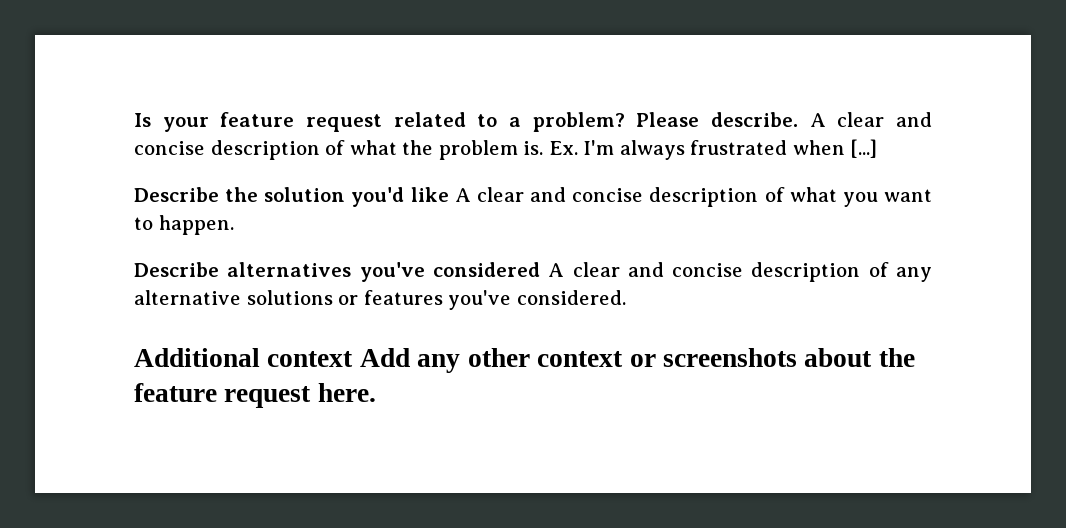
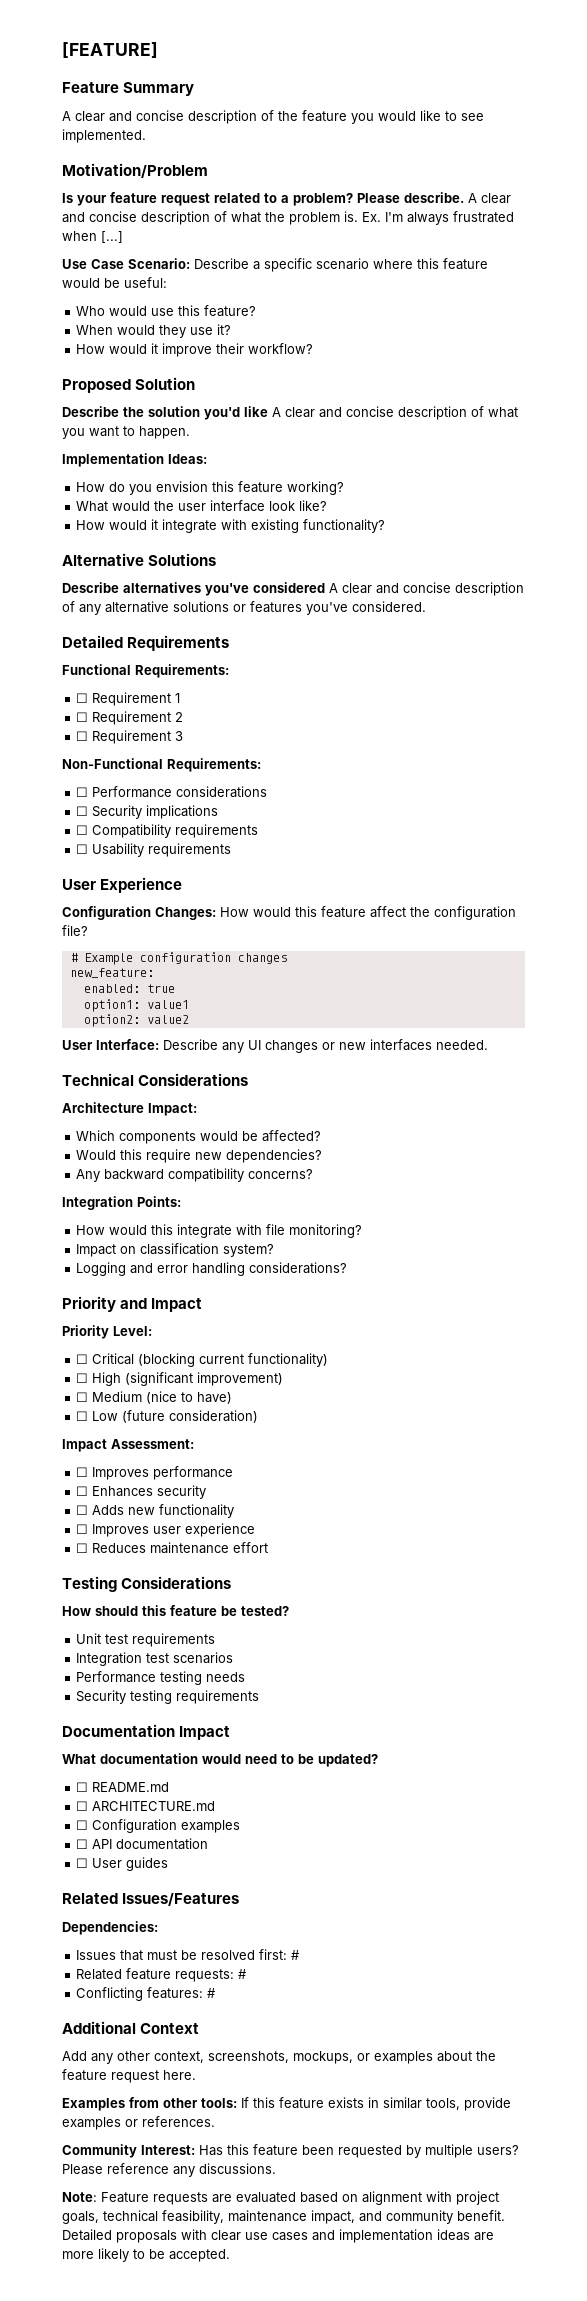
+ [FEATURE]
+ Feature Summary
+ A clear and concise description of the feature you would like to see implemented.
+ Motivation/Problem
+ Use Case Scenario: Describe a specific scenario where this feature would be useful:
+ Who would use this feature?
+ When would they use it?
+ How would it improve their workflow?
+ Proposed Solution
+ Implementation Ideas:
+ How do you envision this feature working?
+ What would the user interface look like?
+ How would it integrate with existing functionality?
+ Alternative Solutions
+ Detailed Requirements
+ Functional Requirements:
+ ☐ Requirement 1
+ ☐ Requirement 2
+ ☐ Requirement 3
+ Non-Functional Requirements:
+ ☐ Performance considerations
+ ☐ Security implications
+ ☐ Compatibility requirements
+ ☐ Usability requirements
+ User Experience
+ Configuration Changes: How would this feature affect the configuration file?
+ # Example configuration changes
+ new_feature:
+ enabled: true
+ option1: value1
+ option2: value2
+ User Interface: Describe any UI changes or new interfaces needed.
+ Technical Considerations
+ Architecture Impact:
+ Which components would be affected?
+ Would this require new dependencies?
+ Any backward compatibility concerns?
+ Integration Points:
+ How would this integrate with file monitoring?
+ Impact on classification system?
+ Logging and error handling considerations?
+ Priority and Impact
+ Priority Level:
+ ☐ Critical (blocking current functionality)
+ ☐ High (significant improvement)
+ ☐ Medium (nice to have)
+ ☐ Low (future consideration)
+ Impact Assessment:
+ ☐ Improves performance
+ ☐ Enhances security
+ ☐ Adds new functionality
+ ☐ Improves user experience
+ ☐ Reduces maintenance effort
+ Testing Considerations
+ How should this feature be tested?
+ Unit test requirements
+ Integration test scenarios
+ Performance testing needs
+ Security testing requirements
+ Documentation Impact
+ What documentation would need to be updated?
+ ☐ README.md
+ ☐ ARCHITECTURE.md
+ ☐ Configuration examples
+ ☐ API documentation
+ ☐ User guides
+ Related Issues/Features
+ Dependencies:
+ Issues that must be resolved first: #
+ Related feature requests: #
+ Conflicting features: #
- Additional context Add any other context or screenshots about the feature request here.
+ Additional Context
+ Add any other context, screenshots, mockups, or examples about the feature request here.
+ Examples from other tools: If this feature exists in similar tools, provide examples or references.
+ Community Interest: Has this feature been requested by multiple users? Please reference any discussions.
+ Note: Feature requests are evaluated based on alignment with project goals, technical feasibility, maintenance impact, and community benefit. Detailed proposals with clear use cases and implementation ideas are more likely to be accepted.

